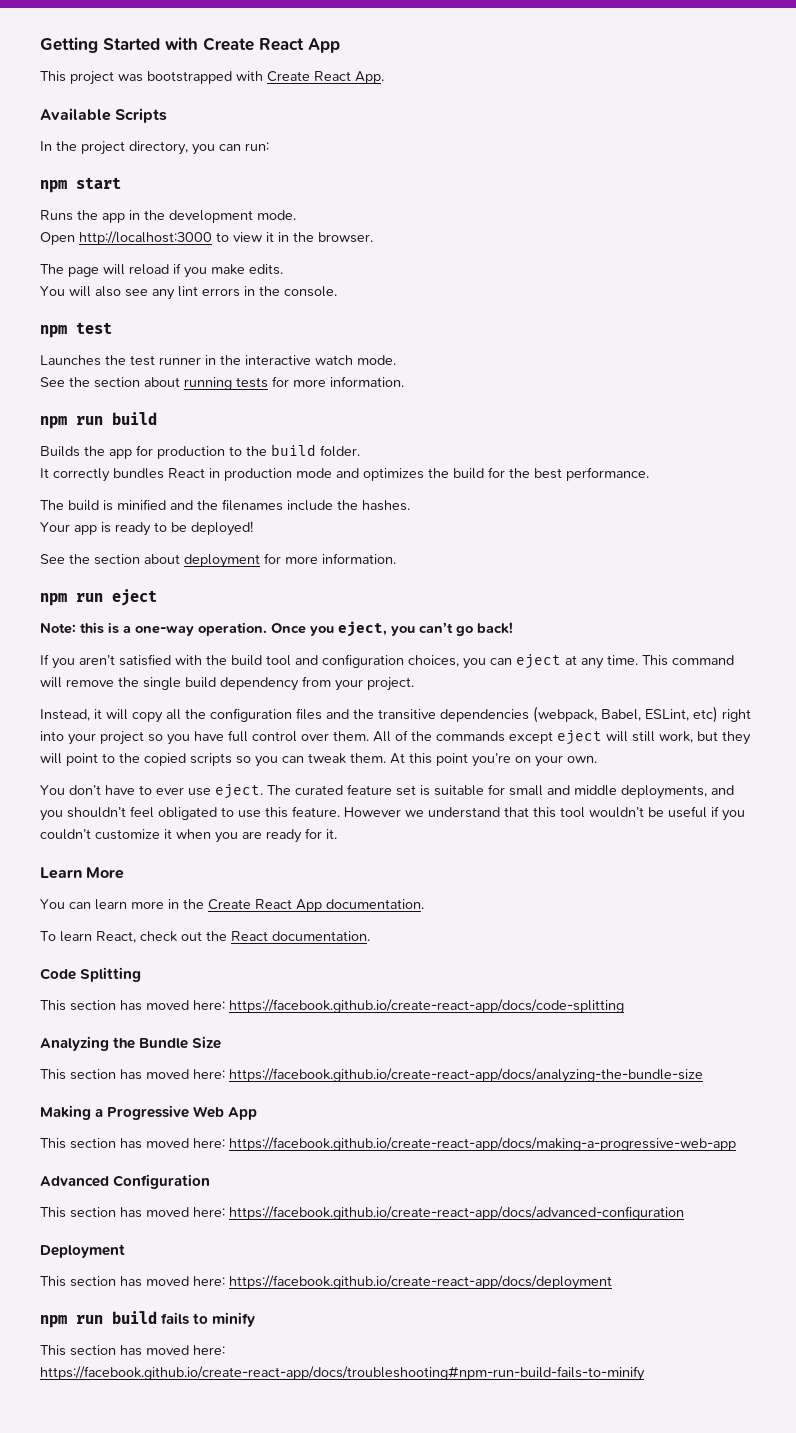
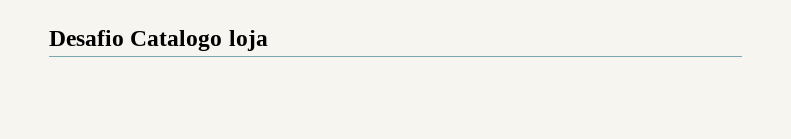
- Getting Started with Create React App
- This project was bootstrapped with Create React App.
- Available Scripts
- In the project directory, you can run:
- npm start
- Runs the app in the development mode.
- Open http://localhost:3000 to view it in the browser.
- The page will reload if you make edits.
- You will also see any lint errors in the console.
- npm test
- Launches the test runner in the interactive watch mode.
- See the section about running tests for more information.
- npm run build
- Builds the app for production to the build folder.
- It correctly bundles React in production mode and optimizes the build for the best performance.
- The build is minified and the filenames include the hashes.
- Your app is ready to be deployed!
- See the section about deployment for more information.
- npm run eject
- Note: this is a one-way operation. Once you eject, you can’t go back!
- If you aren’t satisfied with the build tool and configuration choices, you can eject at any time. This command will remove the single build dependency from your project.
- Instead, it will copy all the configuration files and the transitive dependencies (webpack, Babel, ESLint, etc) right into your project so you have full control over them. All of the commands except eject will still work, but they will point to the copied scripts so you can tweak them. At this point you’re on your own.
- You don’t have to ever use eject. The curated feature set is suitable for small and middle deployments, and you shouldn’t feel obligated to use this feature. However we understand that this tool wouldn’t be useful if you couldn’t customize it when you are ready for it.
- Learn More
- You can learn more in the Create React App documentation.
- To learn React, check out the React documentation.
- Code Splitting
- This section has moved here: https://facebook.github.io/create-react-app/docs/code-splitting
- Analyzing the Bundle Size
- This section has moved here: https://facebook.github.io/create-react-app/docs/analyzing-the-bundle-size
- Making a Progressive Web App
- This section has moved here: https://facebook.github.io/create-react-app/docs/making-a-progressive-web-app
- Advanced Configuration
- This section has moved here: https://facebook.github.io/create-react-app/docs/advanced-configuration
- Deployment
- This section has moved here: https://facebook.github.io/create-react-app/docs/deployment
- npm run build fails to minify
- This section has moved here: https://facebook.github.io/create-react-app/docs/troubleshooting#npm-run-build-fails-to-minify
+ Desafio Catalogo loja

